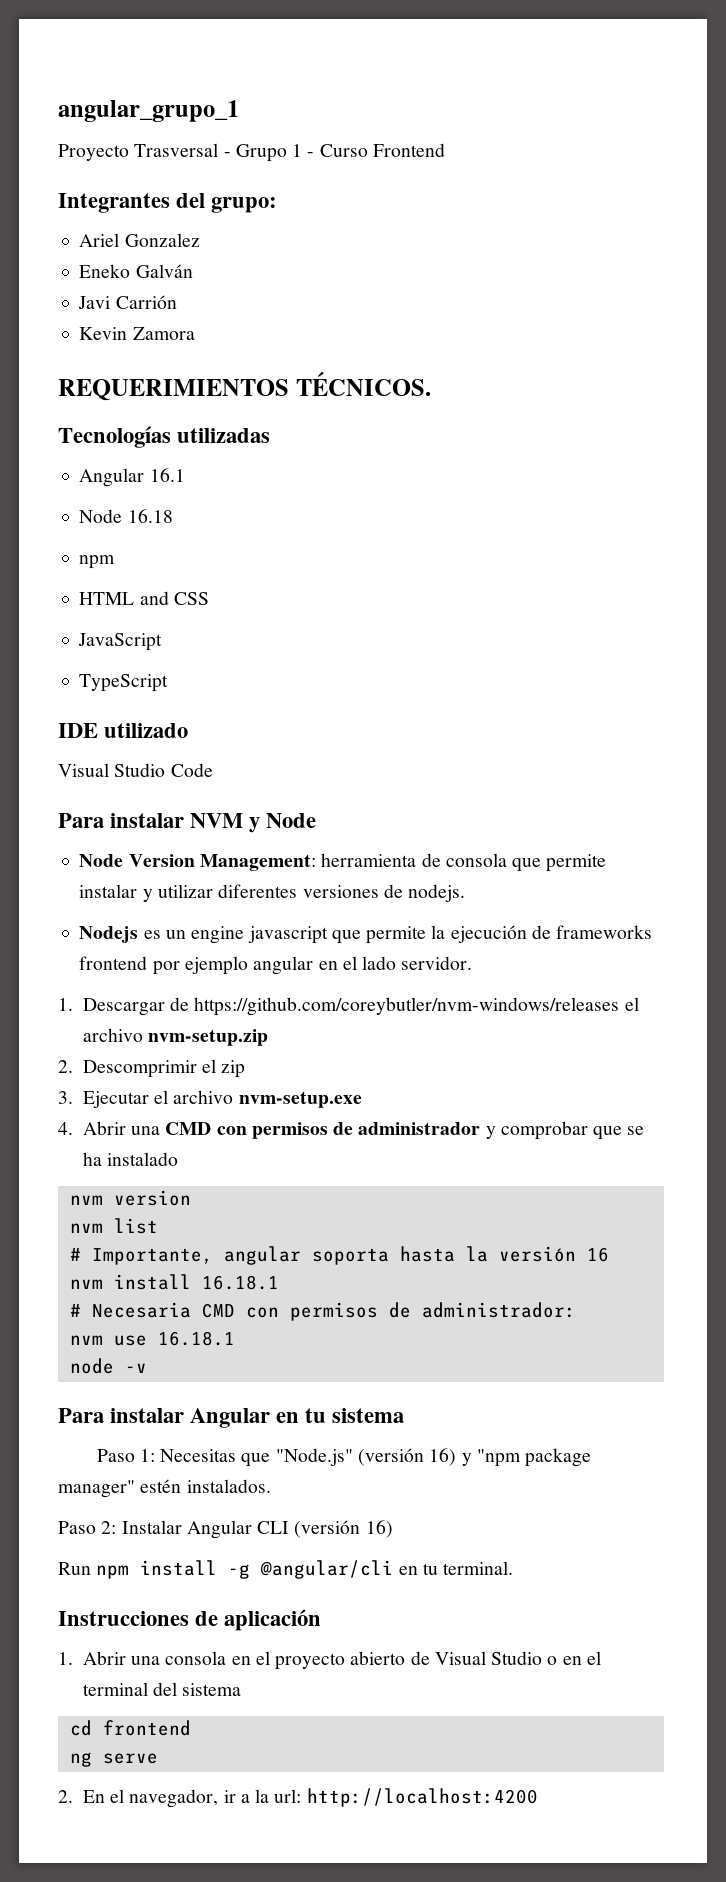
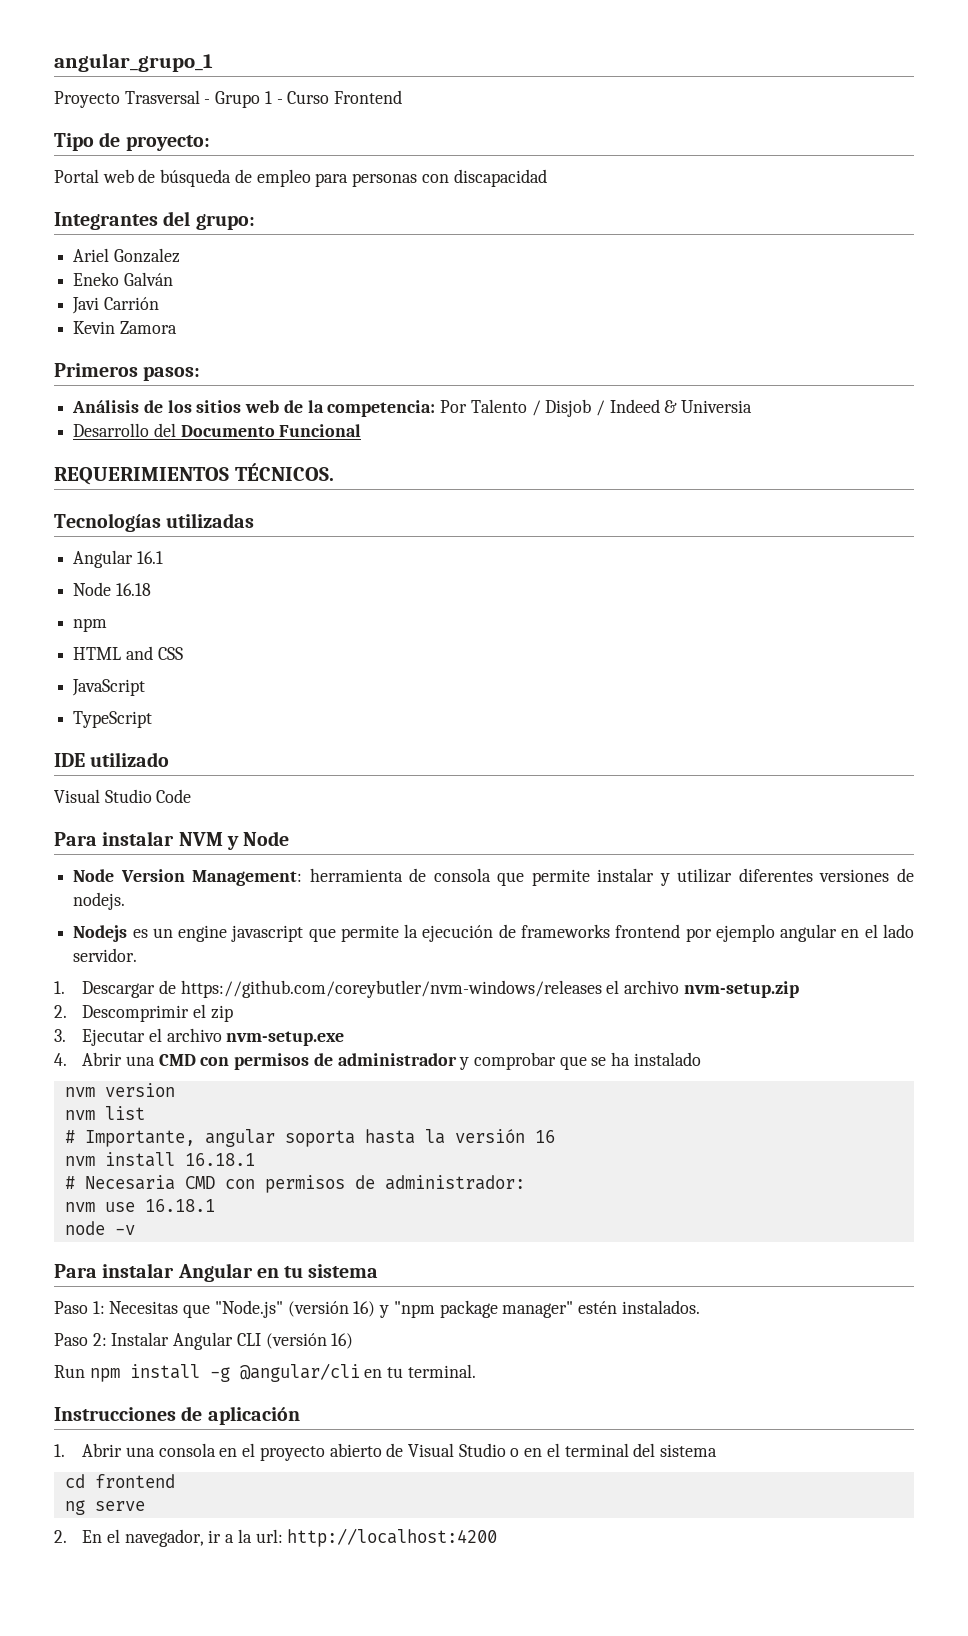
+ Tipo de proyecto:
+ Portal web de búsqueda de empleo para personas con discapacidad
+ Primeros pasos:
+ Análisis de los sitios web de la competencia: Por Talento / Disjob / Indeed & Universia
+ Desarrollo del Documento Funcional

